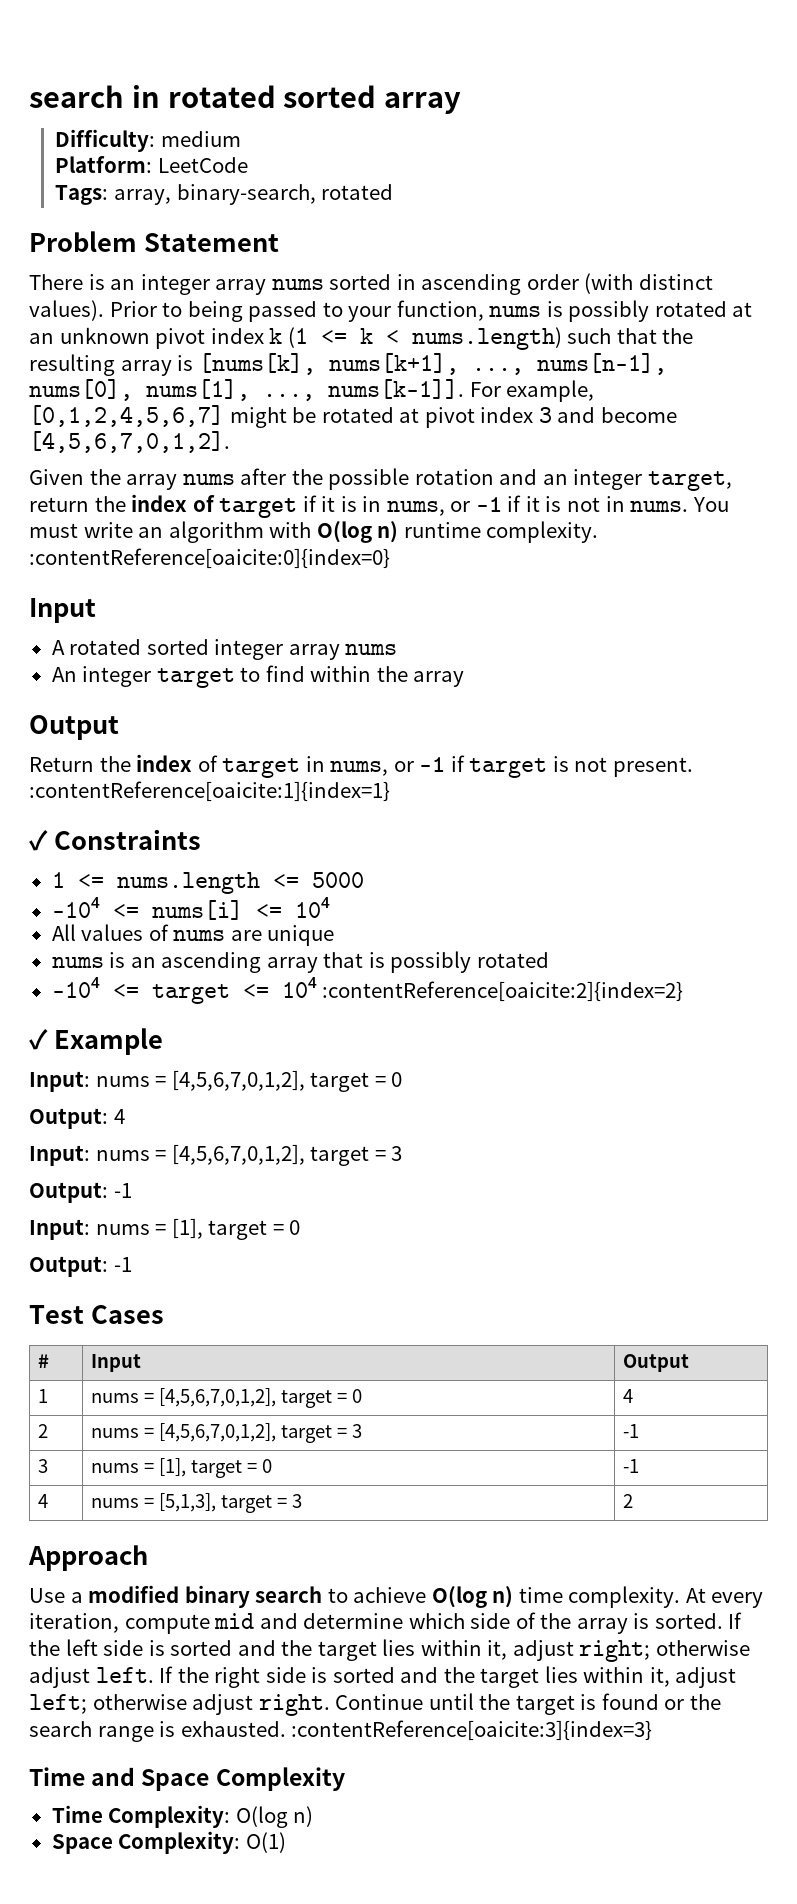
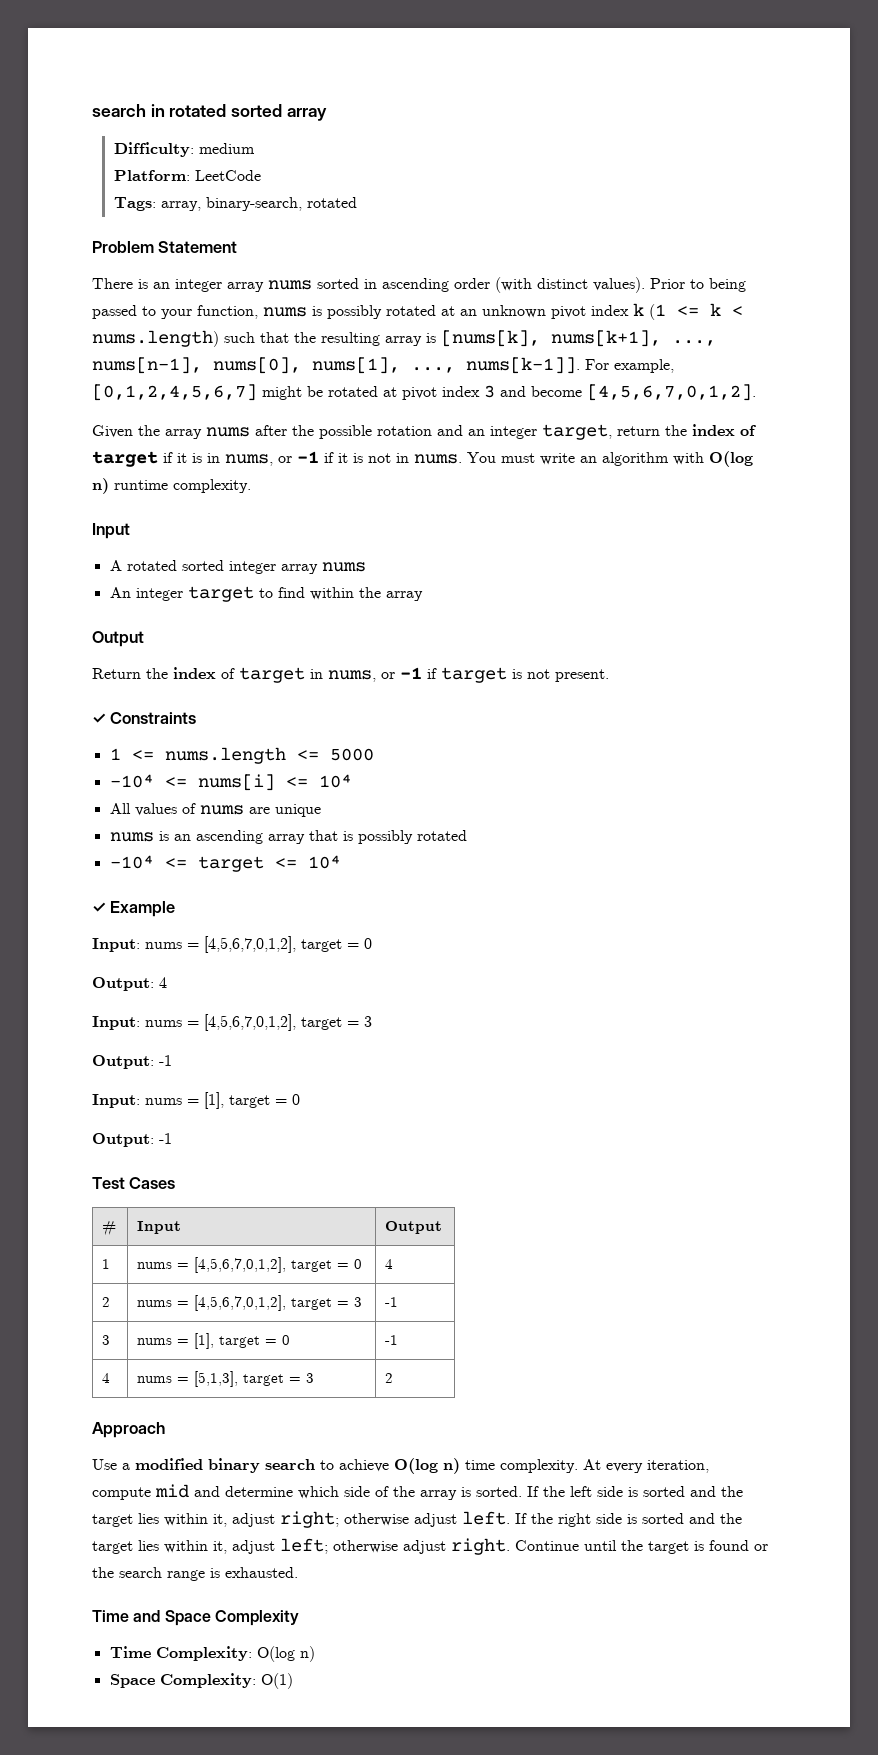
- You must write an algorithm with O(log n) runtime complexity. :contentReference[oaicite:0]{index=0}
+ You must write an algorithm with O(log n) runtime complexity.
- Return the index of target in nums, or -1 if target is not present. :contentReference[oaicite:1]{index=1}
+ Return the index of target in nums, or -1 if target is not present.
- -10⁴ <= target <= 10⁴ :contentReference[oaicite:2]{index=2}
+ -10⁴ <= target <= 10⁴
- Continue until the target is found or the search range is exhausted. :contentReference[oaicite:3]{index=3}
+ Continue until the target is found or the search range is exhausted.

